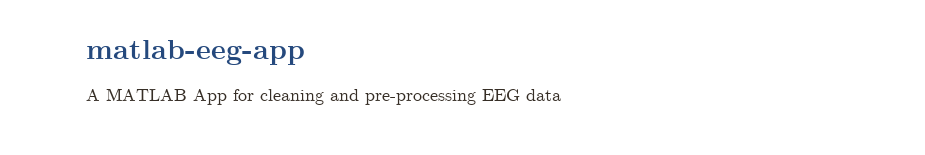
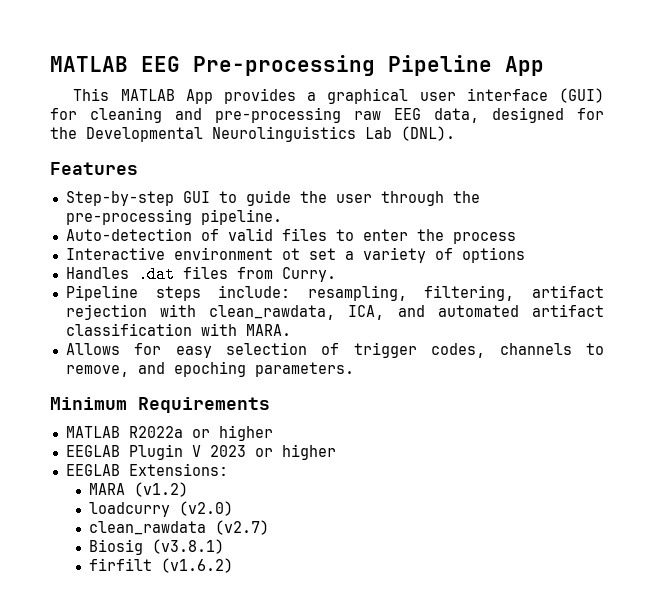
- matlab-eeg-app
- A MATLAB App for cleaning and pre-processing EEG data
+ MATLAB EEG Pre-processing Pipeline App
+ This MATLAB App provides a graphical user interface (GUI) for cleaning and pre-processing raw EEG data, designed for the Developmental Neurolinguistics Lab (DNL).
+ Features
+ Step-by-step GUI to guide the user through the pre-processing pipeline.
+ Auto-detection of valid files to enter the process
+ Interactive environment ot set a variety of options
+ Handles .dat files from Curry.
+ Pipeline steps include: resampling, filtering, artifact rejection with clean_rawdata, ICA, and automated artifact classification with MARA.
+ Allows for easy selection of trigger codes, channels to remove, and epoching parameters.
+ Minimum Requirements
+ MATLAB R2022a or higher
+ EEGLAB Plugin V 2023 or higher
+ EEGLAB Extensions:
+ MARA (v1.2)
+ loadcurry (v2.0)
+ clean_rawdata (v2.7)
+ Biosig (v3.8.1)
+ firfilt (v1.6.2)

